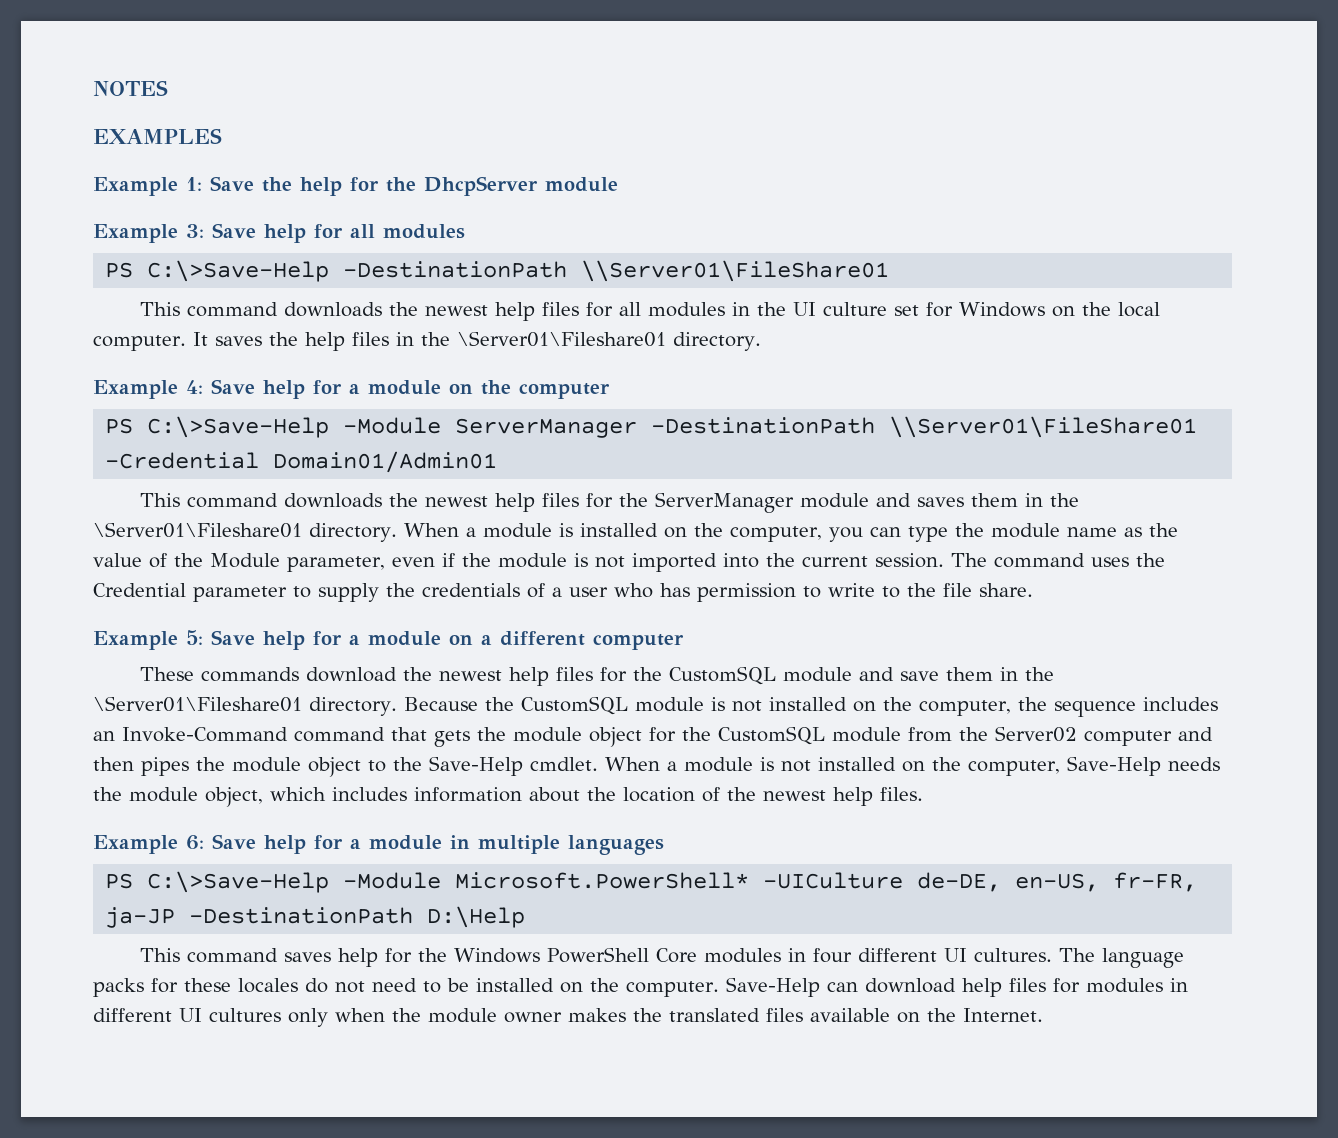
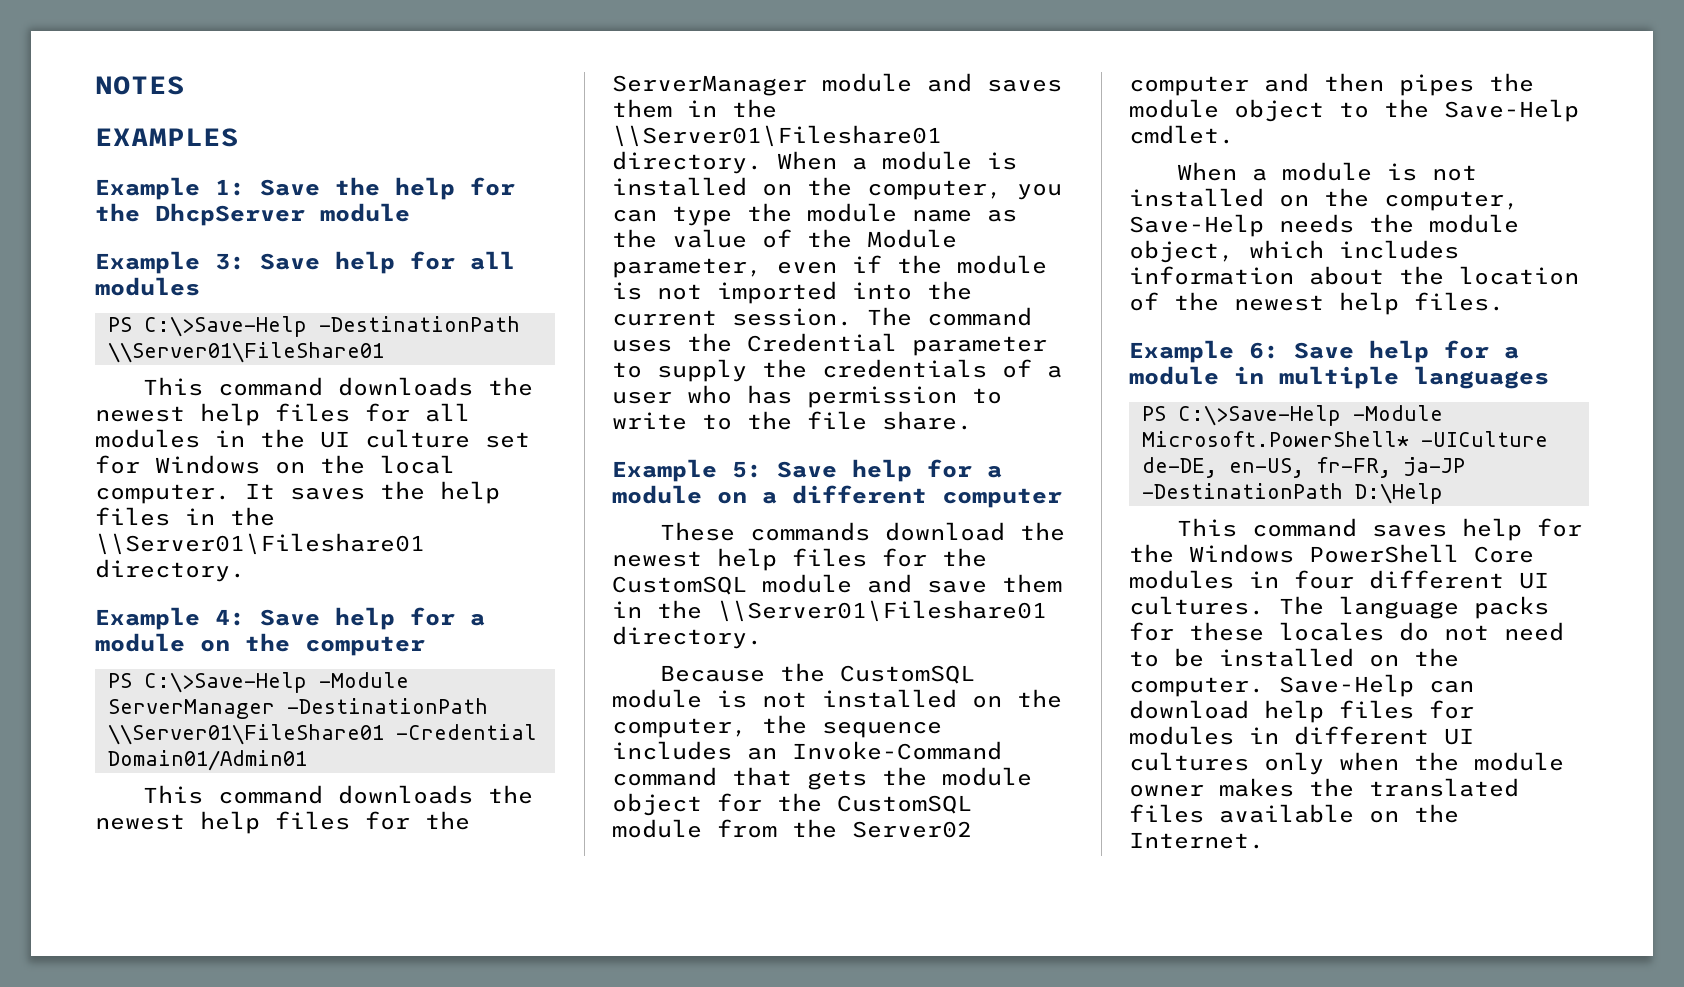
- It saves the help files in the \Server01\Fileshare01 directory.
+ It saves the help files in the \\Server01\Fileshare01 directory.
- This command downloads the newest help files for the ServerManager module and saves them in the \Server01\Fileshare01 directory.
+ This command downloads the newest help files for the ServerManager module and saves them in the \\Server01\Fileshare01 directory.
- These commands download the newest help files for the CustomSQL module and save them in the \Server01\Fileshare01 directory. Because the CustomSQL module is not installed on the computer, the sequence includes an Invoke-Command command that gets the module object for the CustomSQL module from the Server02 computer and then pipes the module object to the Save-Help cmdlet. When a module is not installed on the computer, Save-Help needs the module object, which includes information about the location of the newest help files.
+ These commands download the newest help files for the CustomSQL module and save them in the \\Server01\Fileshare01 directory.
+ Because the CustomSQL module is not installed on the computer, the sequence includes an Invoke-Command command that gets the module object for the CustomSQL module from the Server02 computer and then pipes the module object to the Save-Help cmdlet.
+ When a module is not installed on the computer, Save-Help needs the module object, which includes information about the location of the newest help files.

